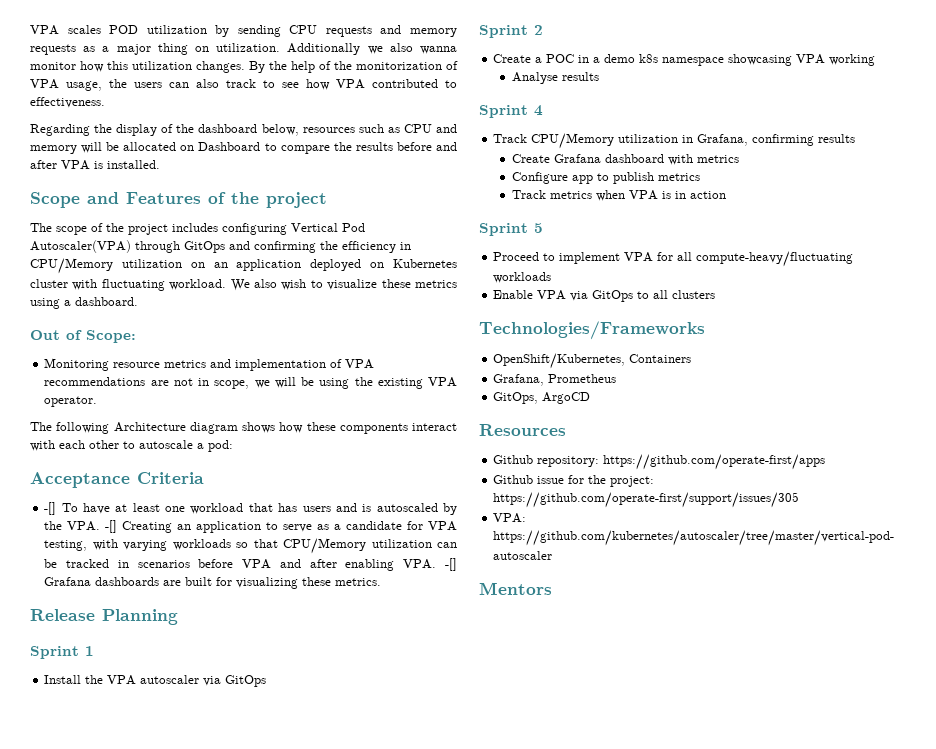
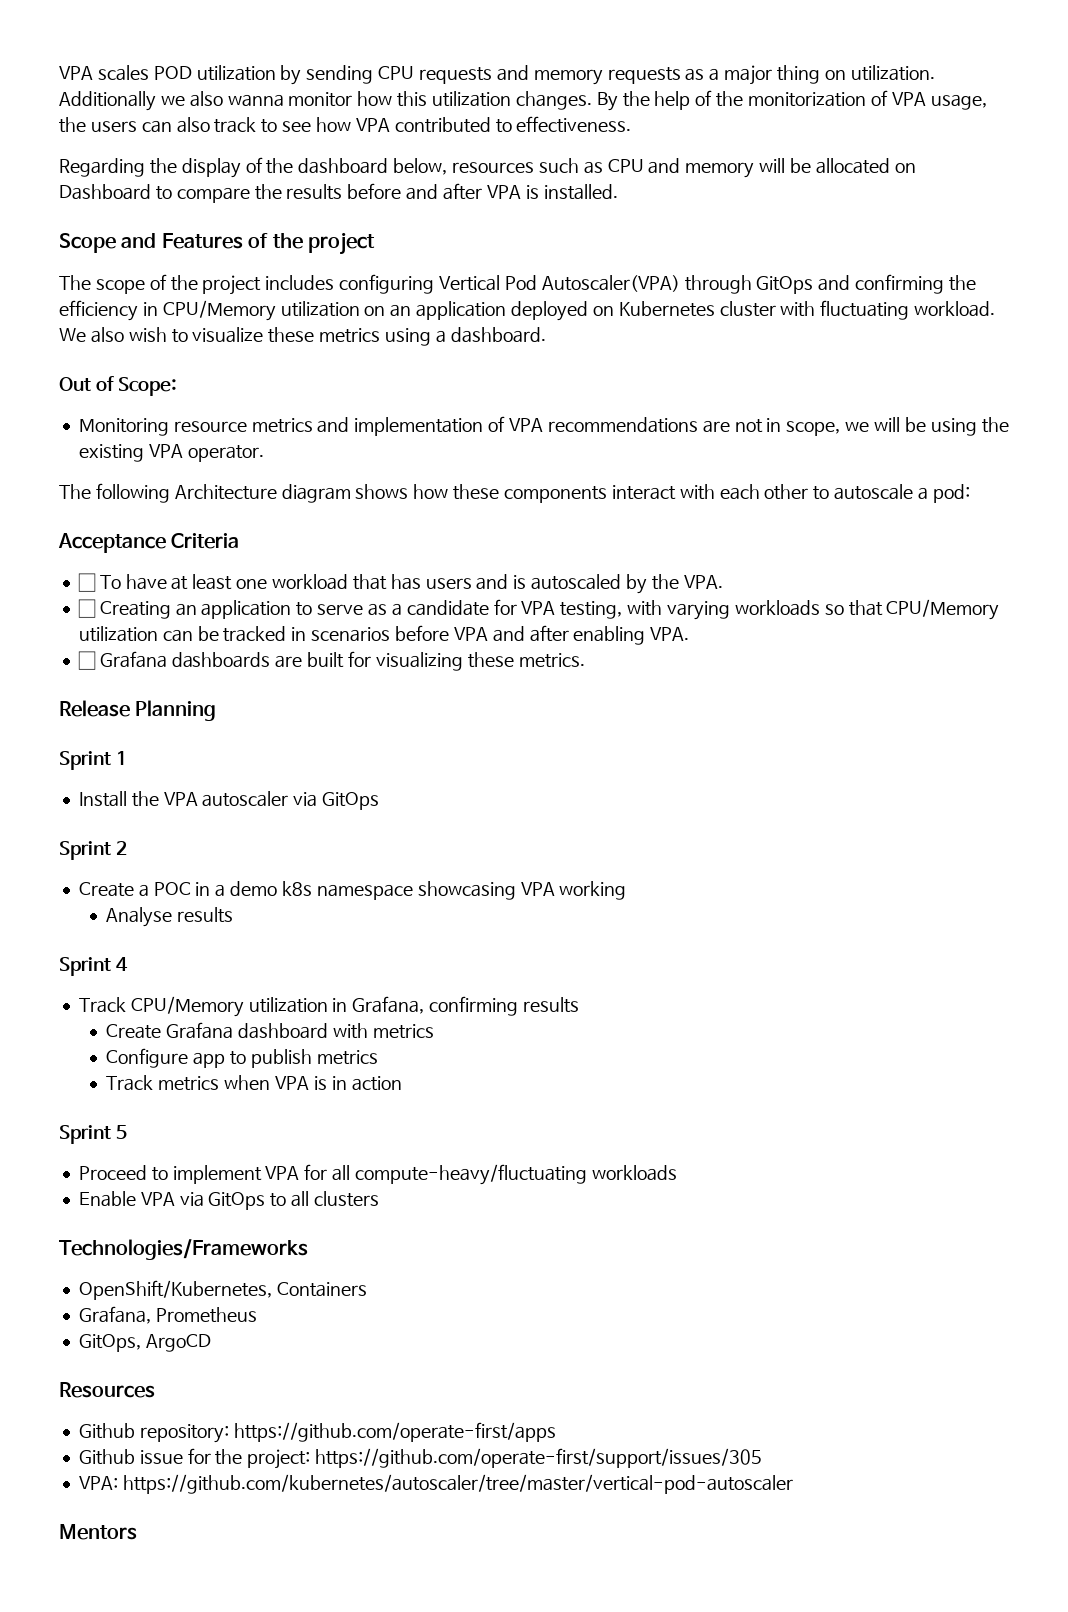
- -[] To have at least one workload that has users and is autoscaled by the VPA. -[] Creating an application to serve as a candidate for VPA testing, with varying workloads so that CPU/Memory utilization can be tracked in scenarios before VPA and after enabling VPA. -[] Grafana dashboards are built for visualizing these metrics.
+ ☐ To have at least one workload that has users and is autoscaled by the VPA.
+ ☐ Creating an application to serve as a candidate for VPA testing, with varying workloads so that CPU/Memory utilization can be tracked in scenarios before VPA and after enabling VPA.
+ ☐ Grafana dashboards are built for visualizing these metrics.

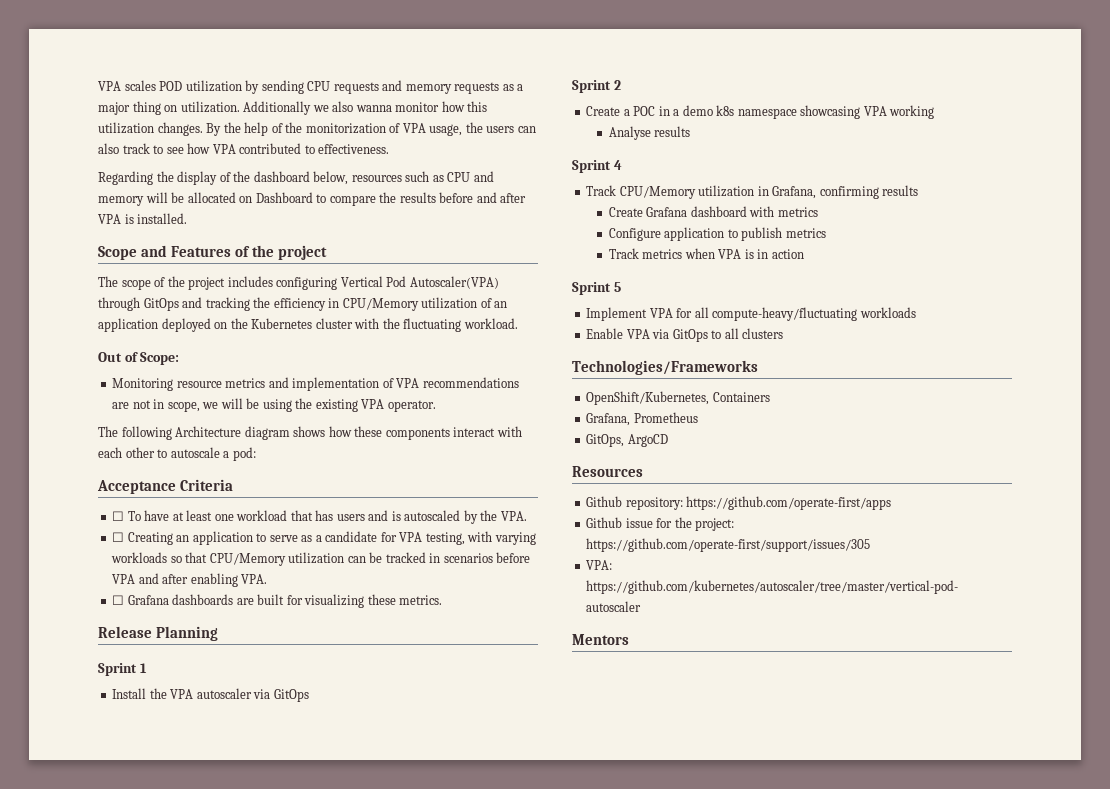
- The scope of the project includes configuring Vertical Pod Autoscaler(VPA) through GitOps and confirming the efficiency in CPU/Memory utilization on an application deployed on Kubernetes cluster with fluctuating workload. We also wish to visualize these metrics using a dashboard.
+ The scope of the project includes configuring Vertical Pod Autoscaler(VPA) through GitOps and tracking the efficiency in CPU/Memory utilization of an application deployed on the Kubernetes cluster with the fluctuating workload.
- Configure app to publish metrics
+ Configure application to publish metrics
- Proceed to implement VPA for all compute-heavy/fluctuating workloads
+ Implement VPA for all compute-heavy/fluctuating workloads

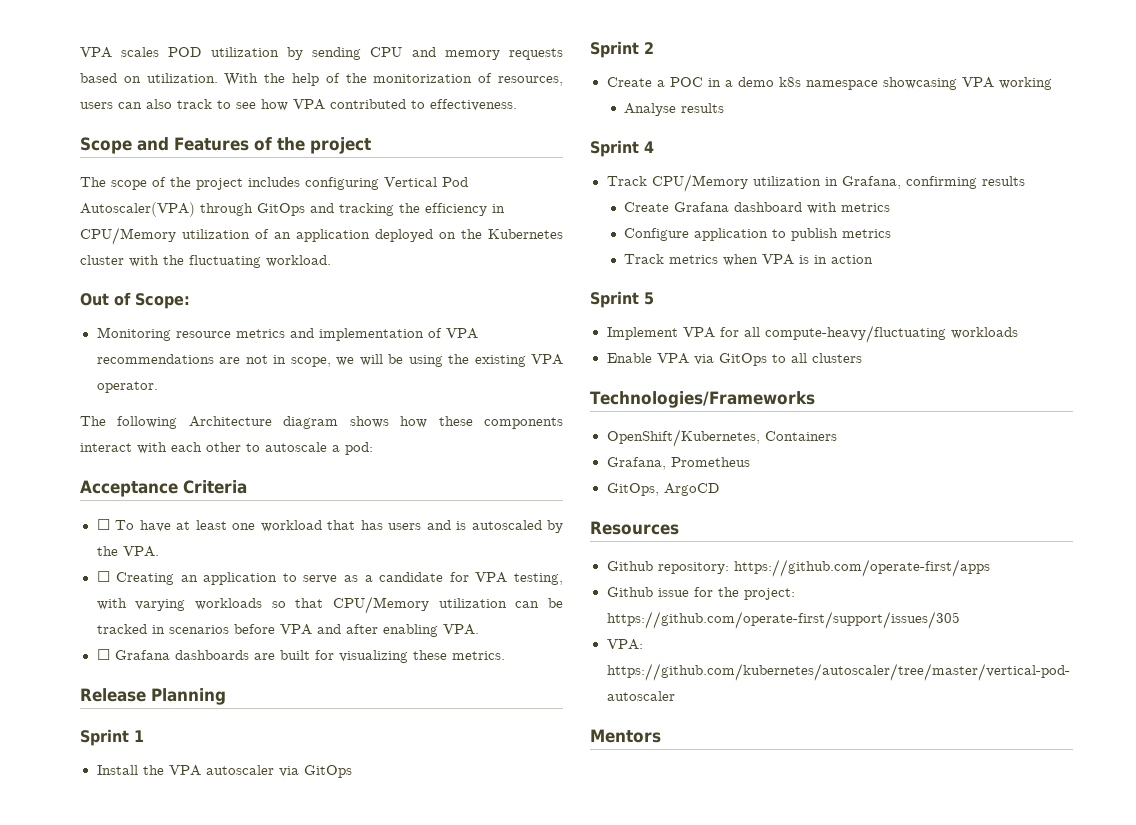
- VPA scales POD utilization by sending CPU requests and memory requests as a major thing on utilization. Additionally we also wanna monitor how this utilization changes. By the help of the monitorization of VPA usage, the users can also track to see how VPA contributed to effectiveness.
+ VPA scales POD utilization by sending CPU and memory requests based on utilization. With the help of the monitorization of resources, users can also track to see how VPA contributed to effectiveness.
- Regarding the display of the dashboard below, resources such as CPU and memory will be allocated on Dashboard to compare the results before and after VPA is installed.

